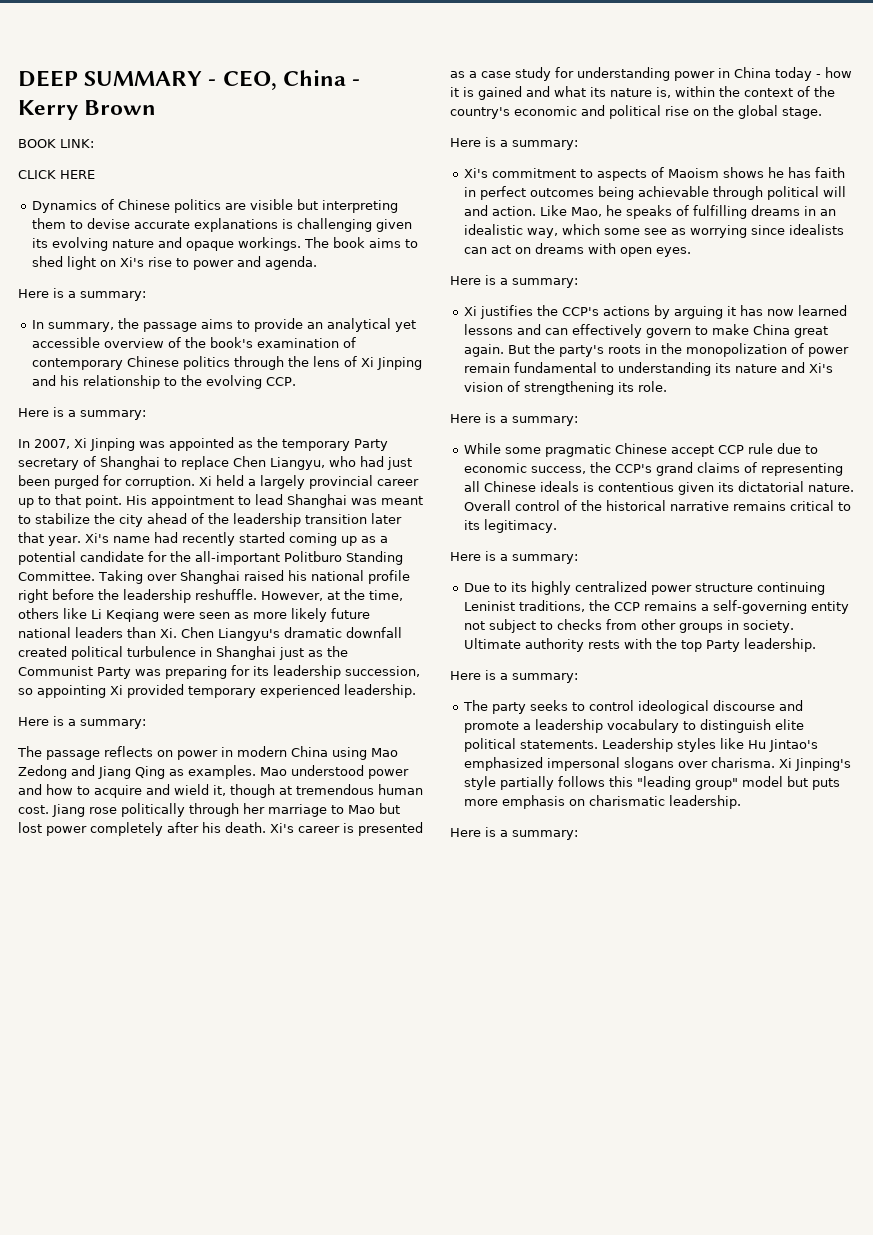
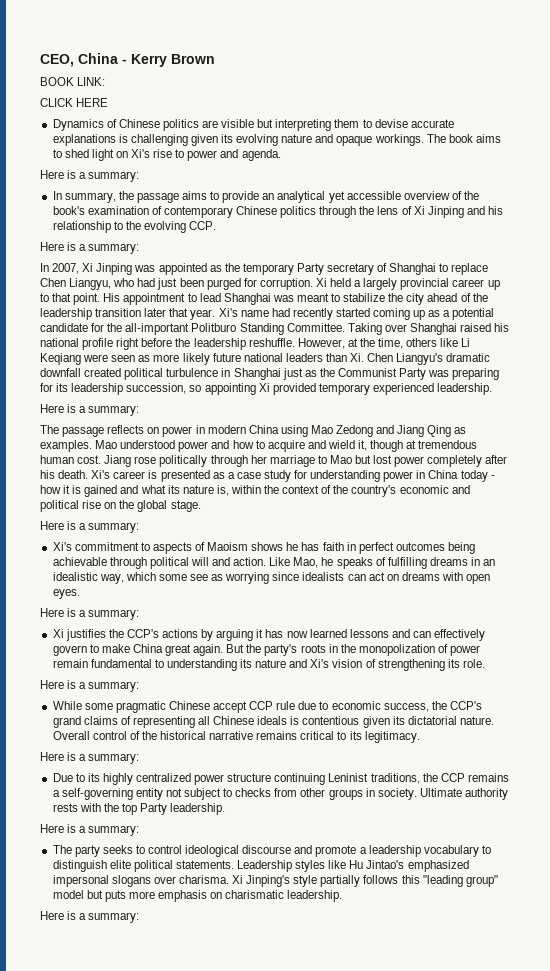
- DEEP SUMMARY - CEO, China - Kerry Brown
+ CEO, China - Kerry Brown

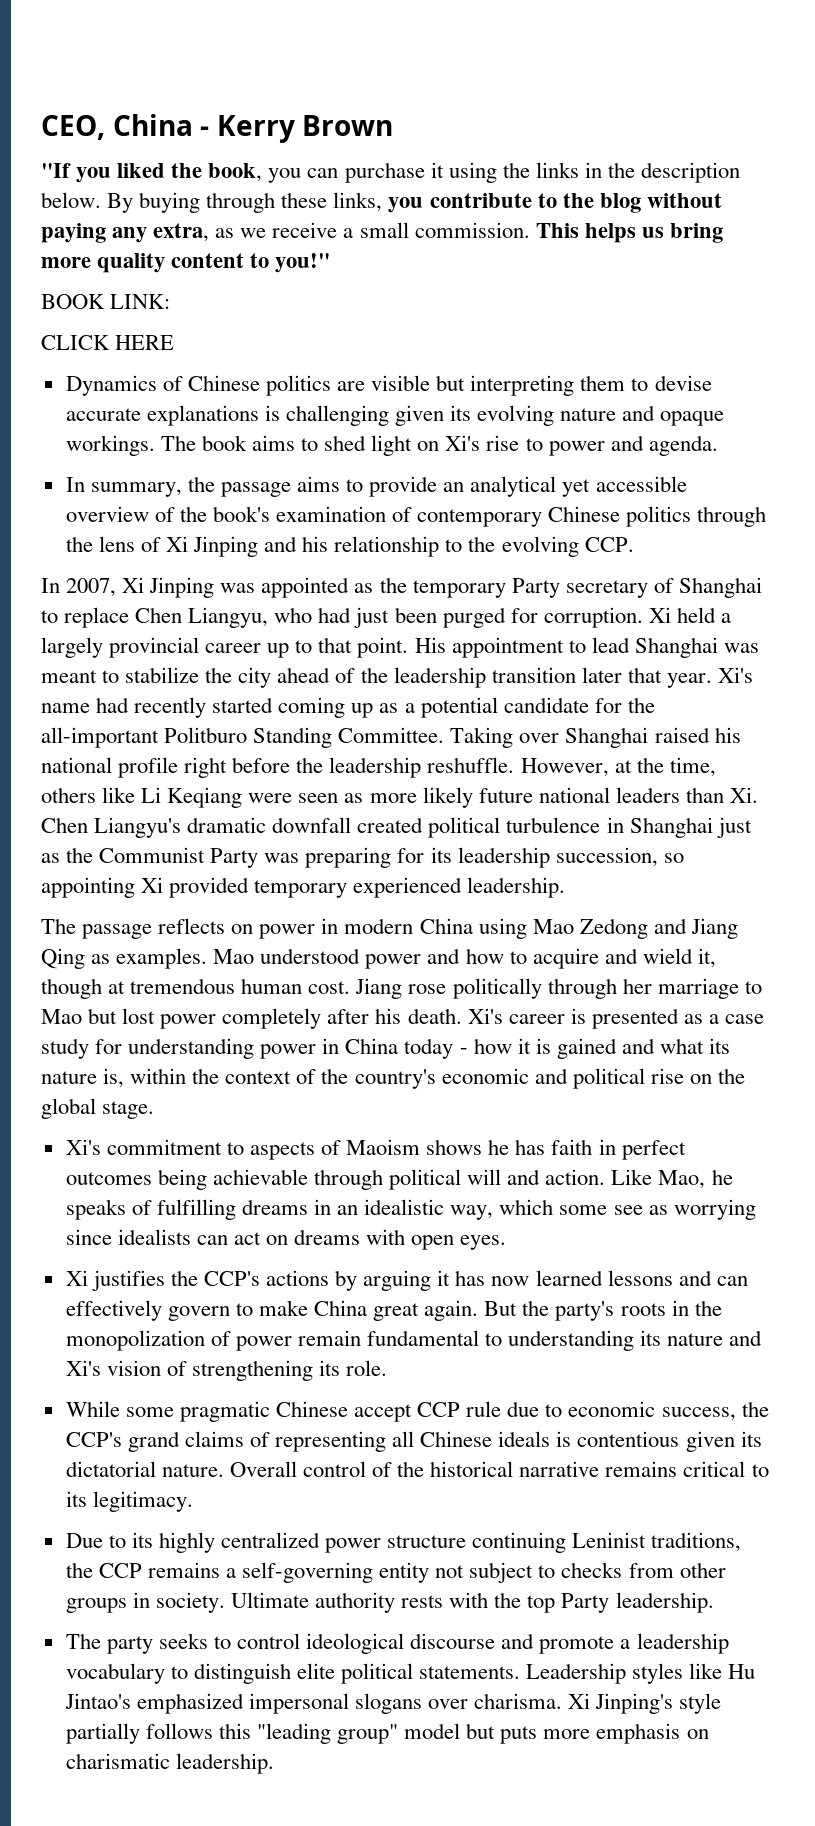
+ "If you liked the book, you can purchase it using the links in the description below. By buying through these links, you contribute to the blog without paying any extra, as we receive a small commission. This helps us bring more quality content to you!"
  The book aims to shed light on Xi's rise to power and agenda.
- Here is a summary:
  In summary, the passage aims to provide an analytical yet accessible overview of the book's examination of contemporary Chinese politics through the lens of Xi Jinping and his relationship to the evolving CCP.
- Here is a summary:
  However, at the time, others like Li Keqiang were seen as more likely future national leaders than Xi. Chen Liangyu's dramatic downfall created political turbulence in Shanghai just as the Communist Party was preparing for its leadership succession, so appointing Xi provided temporary experienced leadership.
- Here is a summary:
  Xi's career is presented as a case study for understanding power in China today - how it is gained and what its nature is, within the context of the country's economic and political rise on the global stage.
- Here is a summary:
  Like Mao, he speaks of fulfilling dreams in an idealistic way, which some see as worrying since idealists can act on dreams with open eyes.
- Here is a summary:
  But the party's roots in the monopolization of power remain fundamental to understanding its nature and Xi's vision of strengthening its role.
- Here is a summary:
  Overall control of the historical narrative remains critical to its legitimacy.
- Here is a summary:
  Ultimate authority rests with the top Party leadership.
- Here is a summary:
  Xi Jinping's style partially follows this "leading group" model but puts more emphasis on charismatic leadership.
- Here is a summary:

